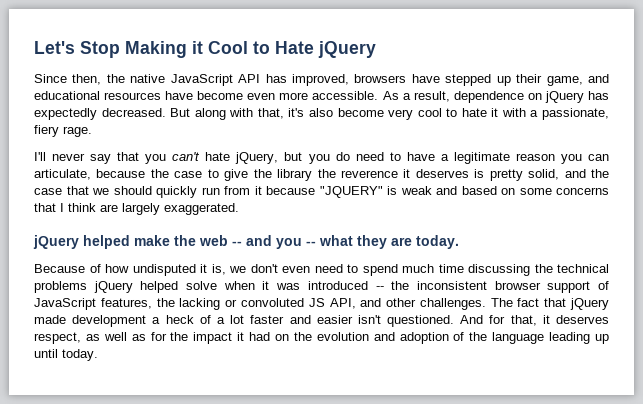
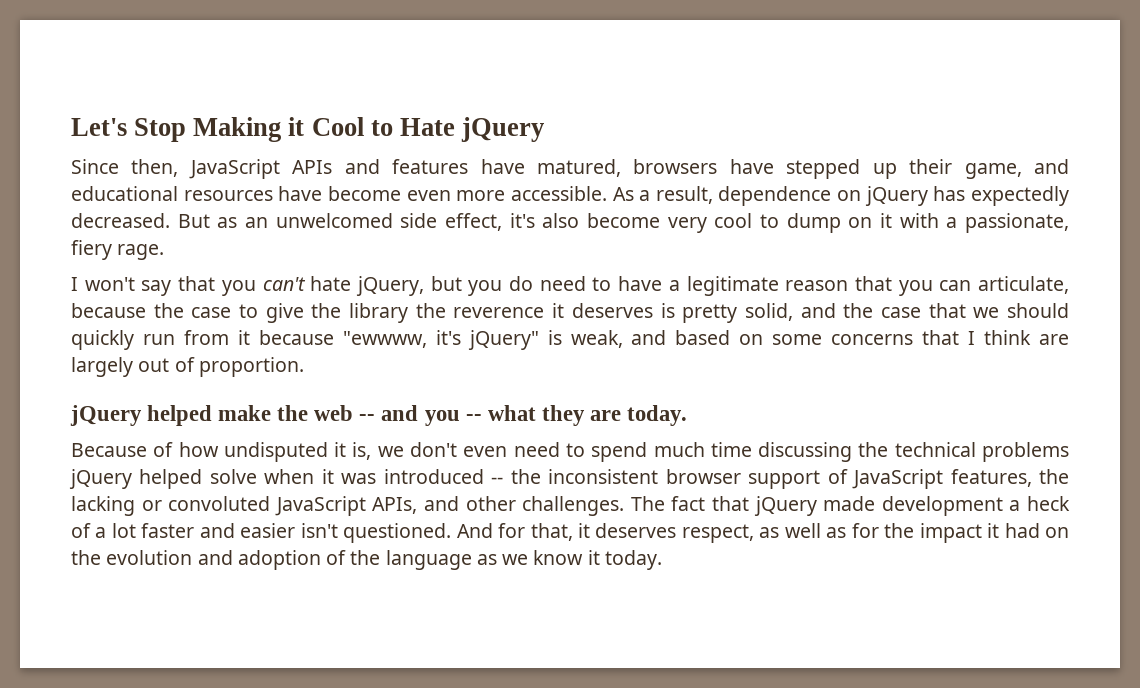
- Since then, the native JavaScript API has improved, browsers have stepped up their game, and educational resources have become even more accessible.
+ Since then, JavaScript APIs and features have matured, browsers have stepped up their game, and educational resources have become even more accessible.
- But along with that, it's also become very cool to hate it with a passionate, fiery rage.
+ But as an unwelcomed side effect, it's also become very cool to dump on it with a passionate, fiery rage.
- I'll never say that you can't hate jQuery, but you do need to have a legitimate reason you can articulate, because the case to give the library the reverence it deserves is pretty solid, and the case that we should quickly run from it because "JQUERY" is weak and based on some concerns that I think are largely exaggerated.
+ I won't say that you can't hate jQuery, but you do need to have a legitimate reason that you can articulate, because the case to give the library the reverence it deserves is pretty solid, and the case that we should quickly run from it because "ewwww, it's jQuery" is weak, and based on some concerns that I think are largely out of proportion.
- Because of how undisputed it is, we don't even need to spend much time discussing the technical problems jQuery helped solve when it was introduced -- the inconsistent browser support of JavaScript features, the lacking or convoluted JS API, and other challenges.
+ Because of how undisputed it is, we don't even need to spend much time discussing the technical problems jQuery helped solve when it was introduced -- the inconsistent browser support of JavaScript features, the lacking or convoluted JavaScript APIs, and other challenges.
- And for that, it deserves respect, as well as for the impact it had on the evolution and adoption of the language leading up until today.
+ And for that, it deserves respect, as well as for the impact it had on the evolution and adoption of the language as we know it today.

